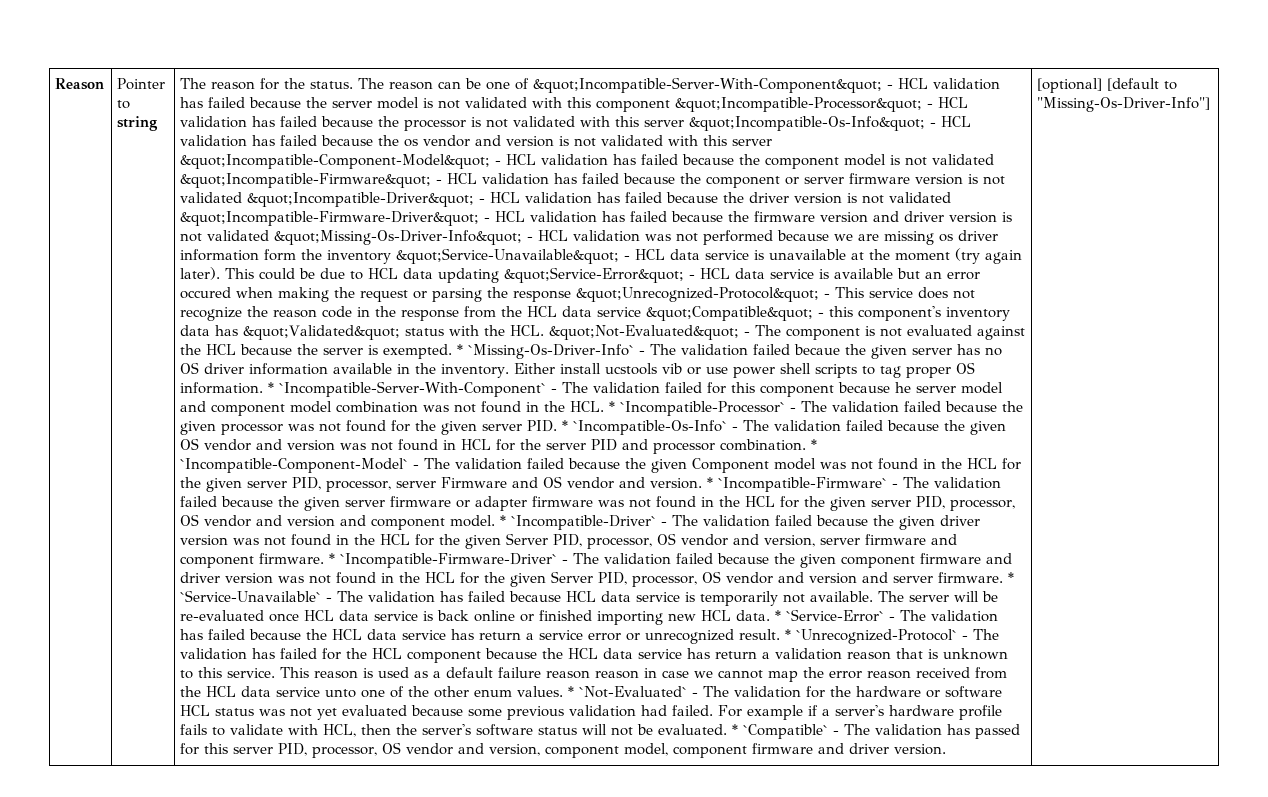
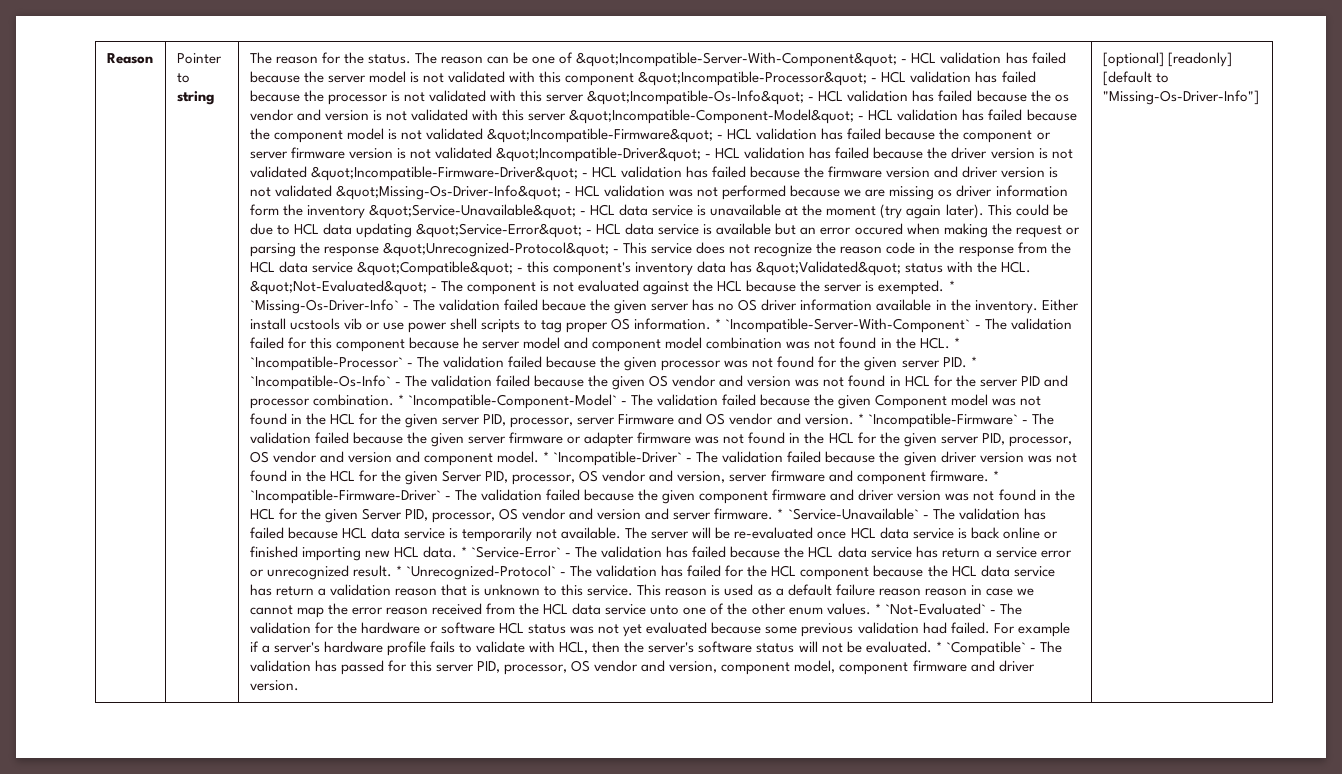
- [optional] [default to "Missing-Os-Driver-Info"]
+ [optional] [readonly] [default to "Missing-Os-Driver-Info"]

